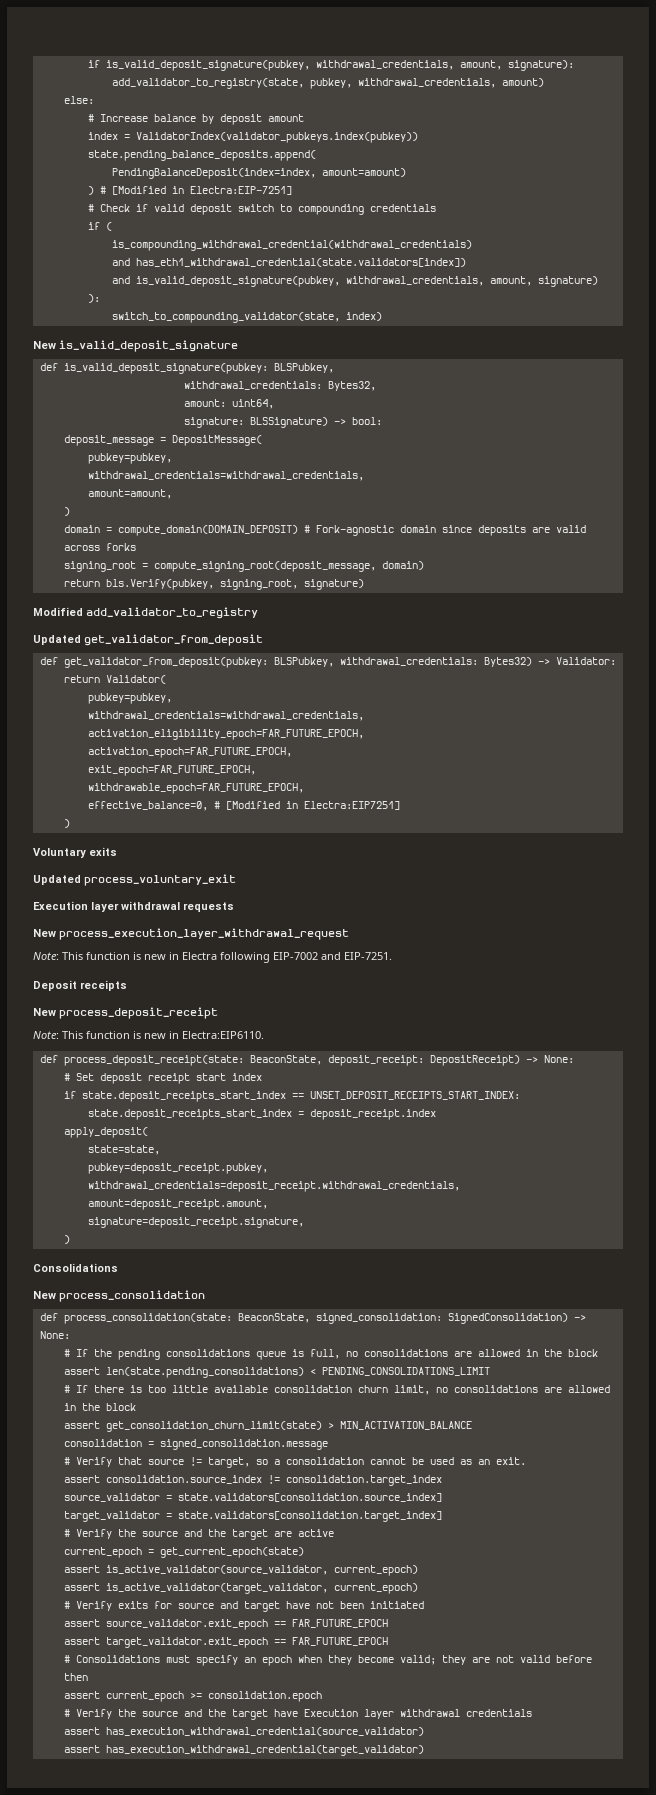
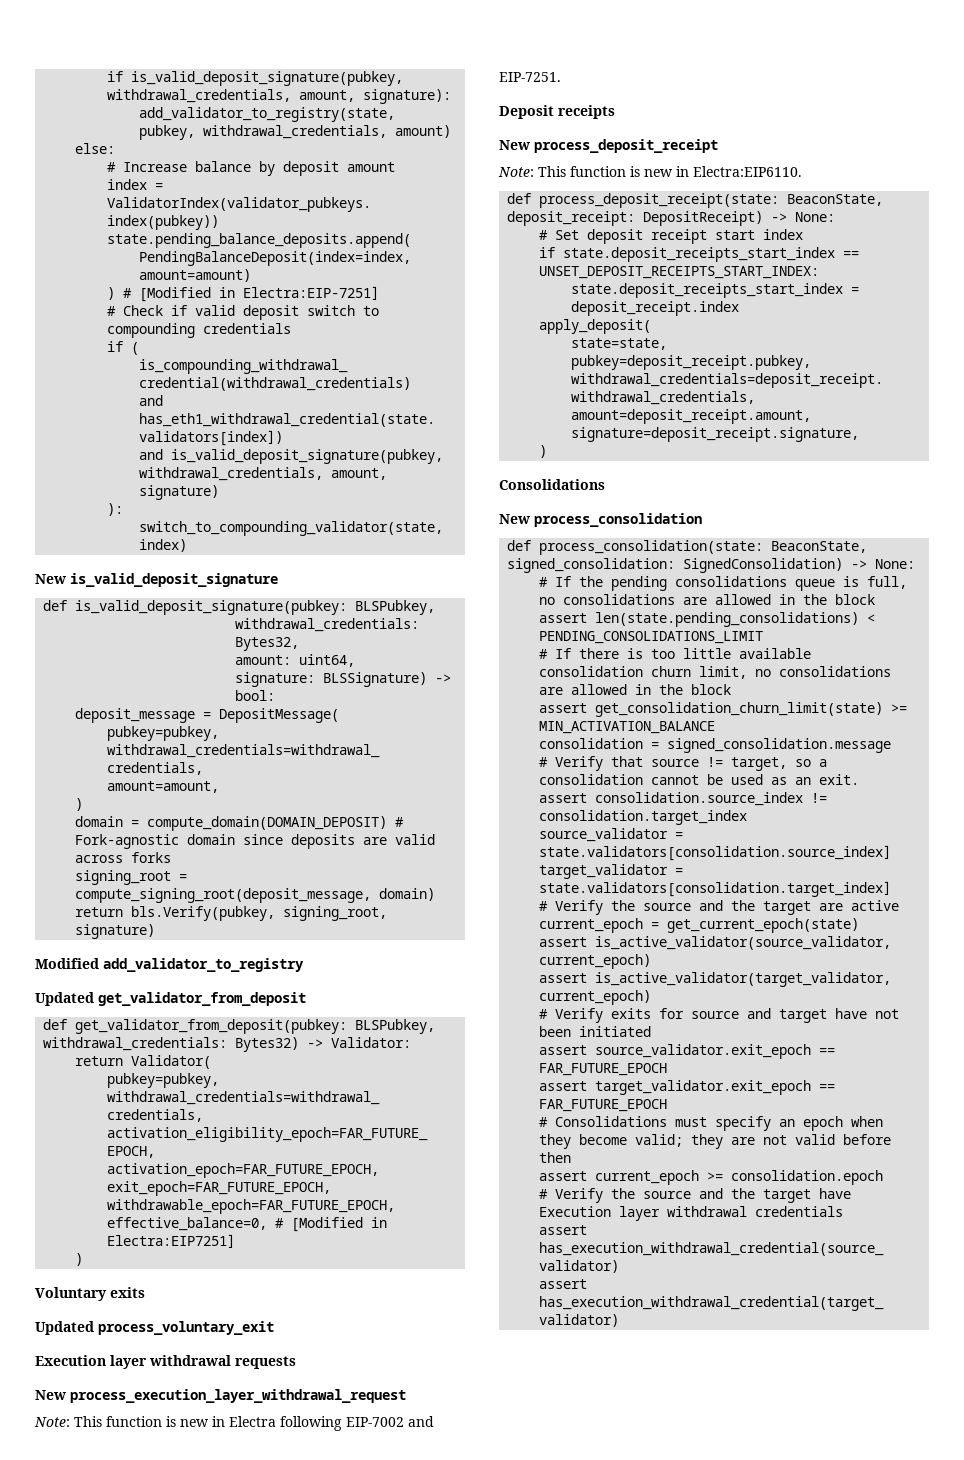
- assert get_consolidation_churn_limit(state) > MIN_ACTIVATION_BALANCE
+ assert get_consolidation_churn_limit(state) >= MIN_ACTIVATION_BALANCE

